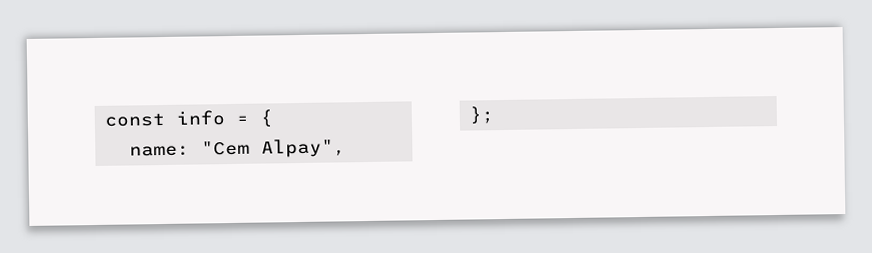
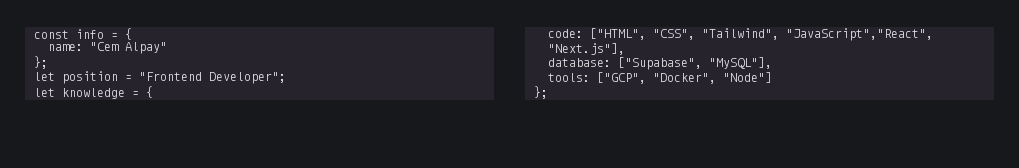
- name: "Cem Alpay",
+ name: "Cem Alpay"
+ };
+ let position = "Frontend Developer";
+ let knowledge = {
+ code: ["HTML", "CSS", "Tailwind", "JavaScript","React", "Next.js"],
+ database: ["Supabase", "MySQL"],
+ tools: ["GCP", "Docker", "Node"]

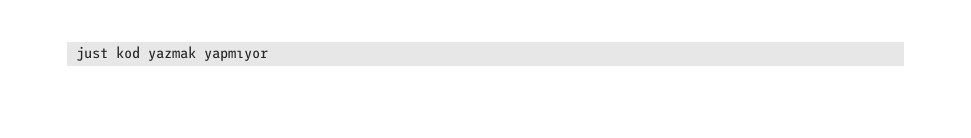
- const info = {
- name: "Cem Alpay"
- };
- let position = "Frontend Developer";
- let knowledge = {
- code: ["HTML", "CSS", "Tailwind", "JavaScript","React", "Next.js"],
- database: ["Supabase", "MySQL"],
- tools: ["GCP", "Docker", "Node"]
- };
+ just kod yazmak yapmıyor

